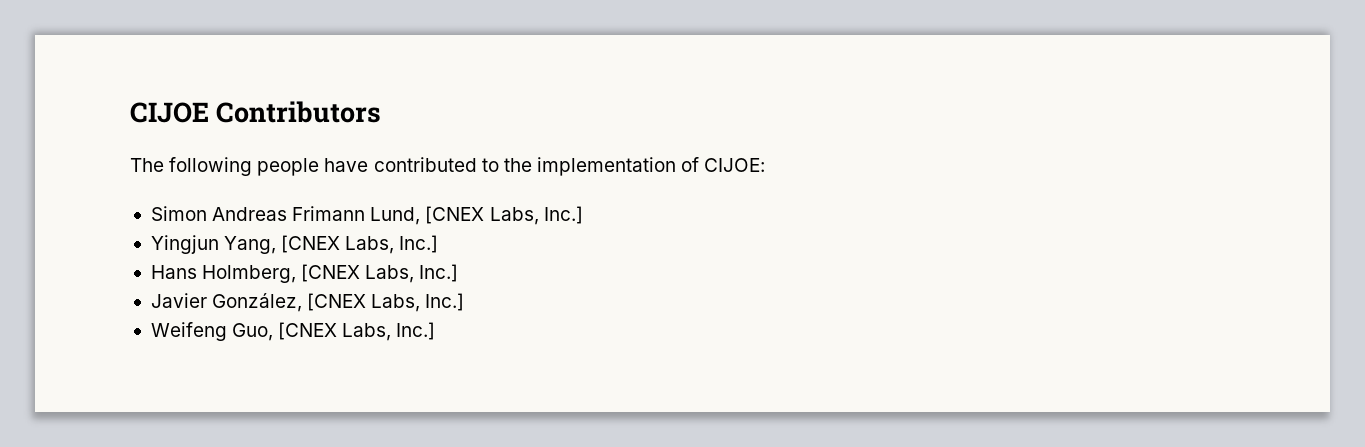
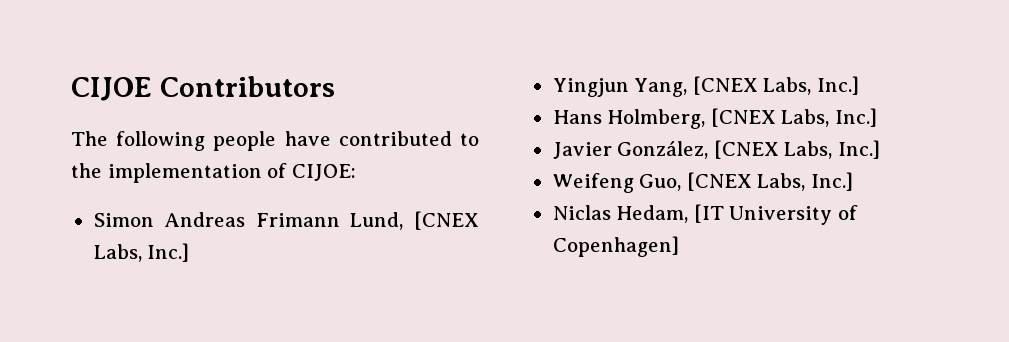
+ Niclas Hedam, [IT University of Copenhagen]

